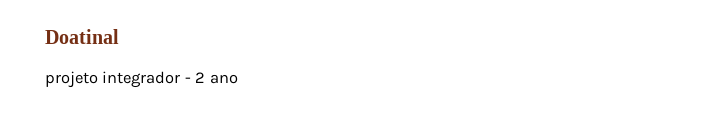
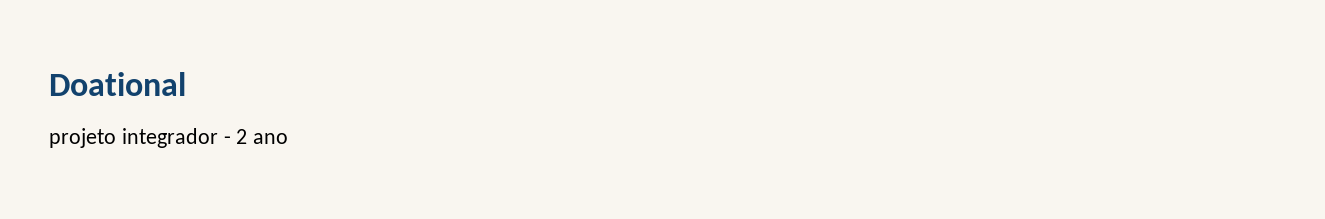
- Doatinal
+ Doational

